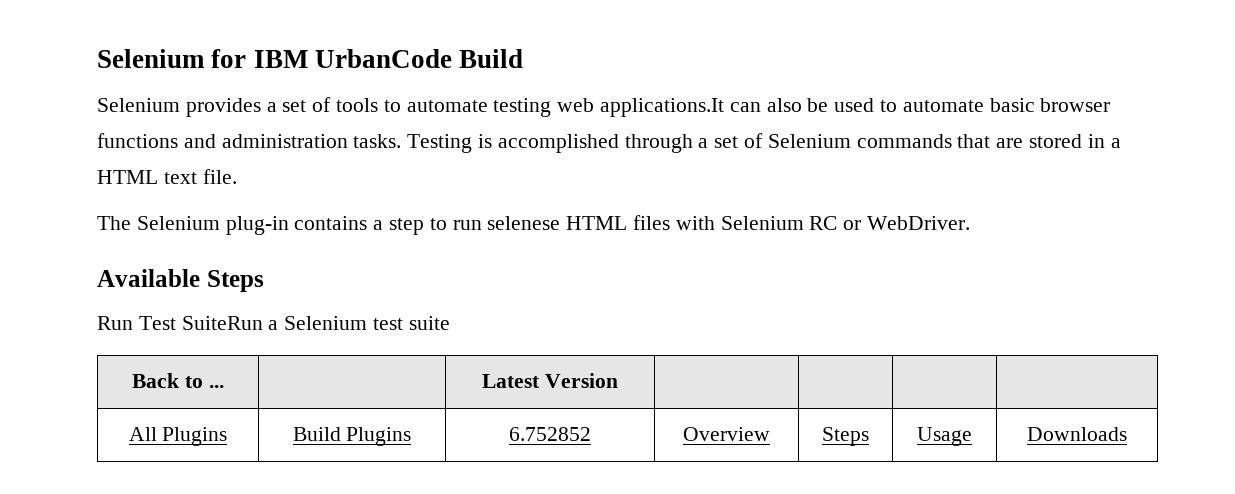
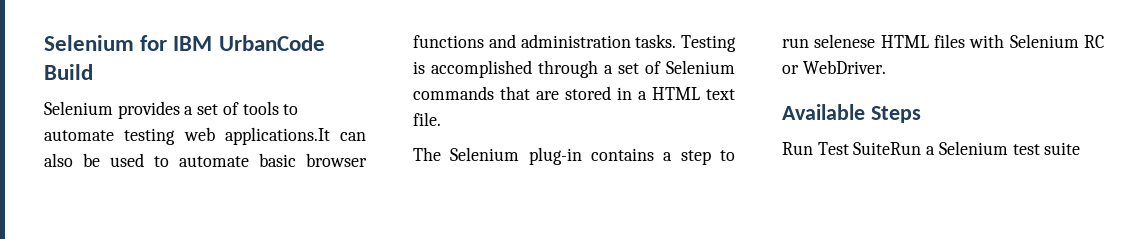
- Back to ... | | Latest Version | | | |
- All Plugins | Build Plugins | 6.752852 | Overview | Steps | Usage | Downloads

